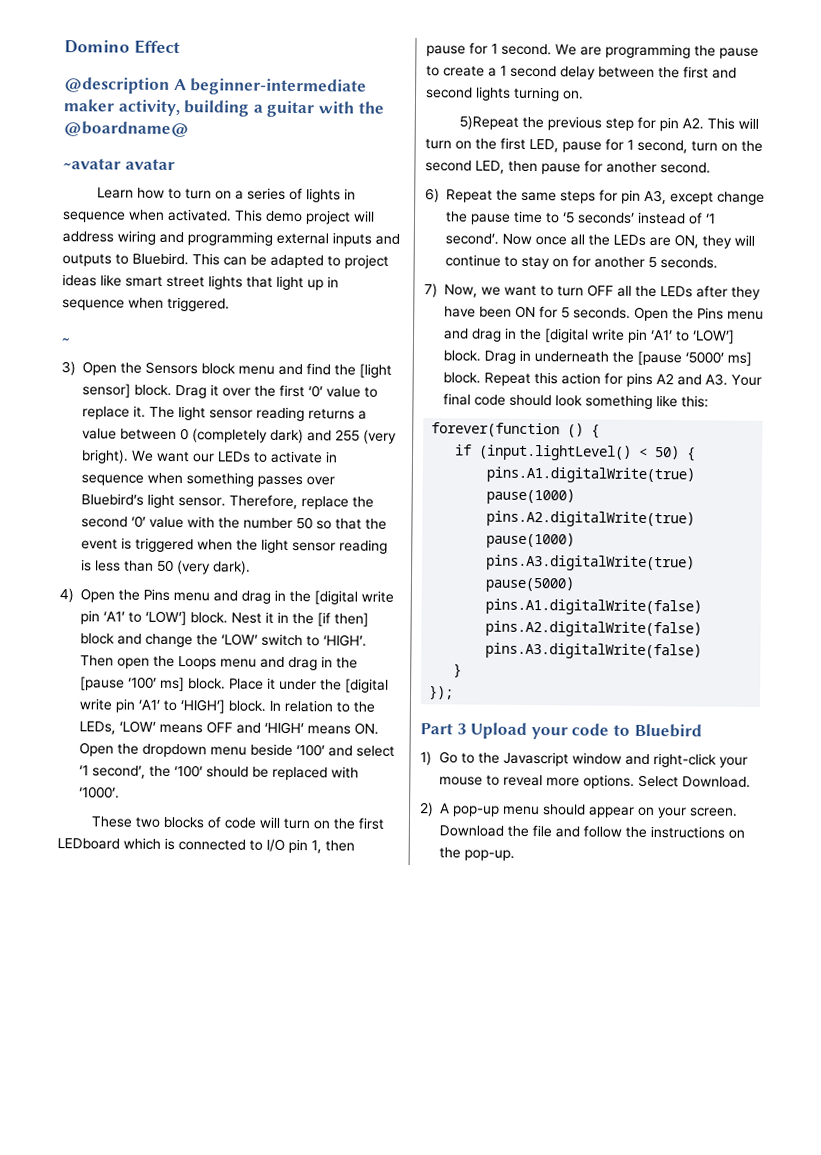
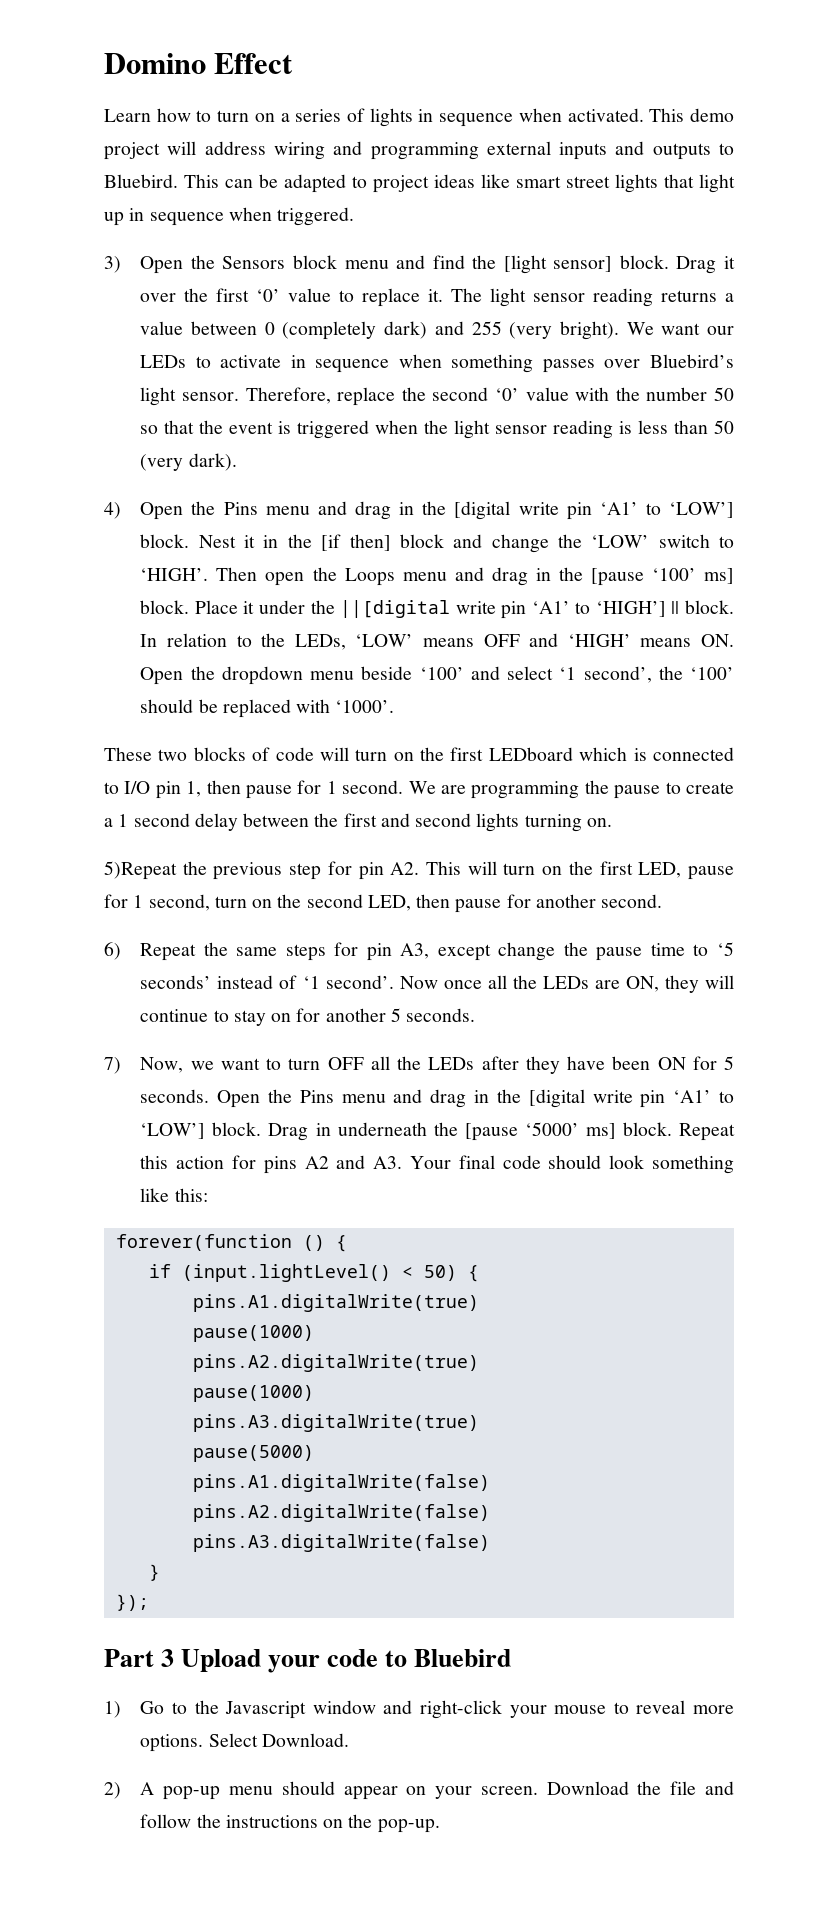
- @description A beginner-intermediate maker activity, building a guitar with the @boardname@
- ~avatar avatar
- ~
- Place it under the [digital write pin ‘A1’ to ‘HIGH’] block.
+ Place it under the ||[digital write pin ‘A1’ to ‘HIGH’] || block.

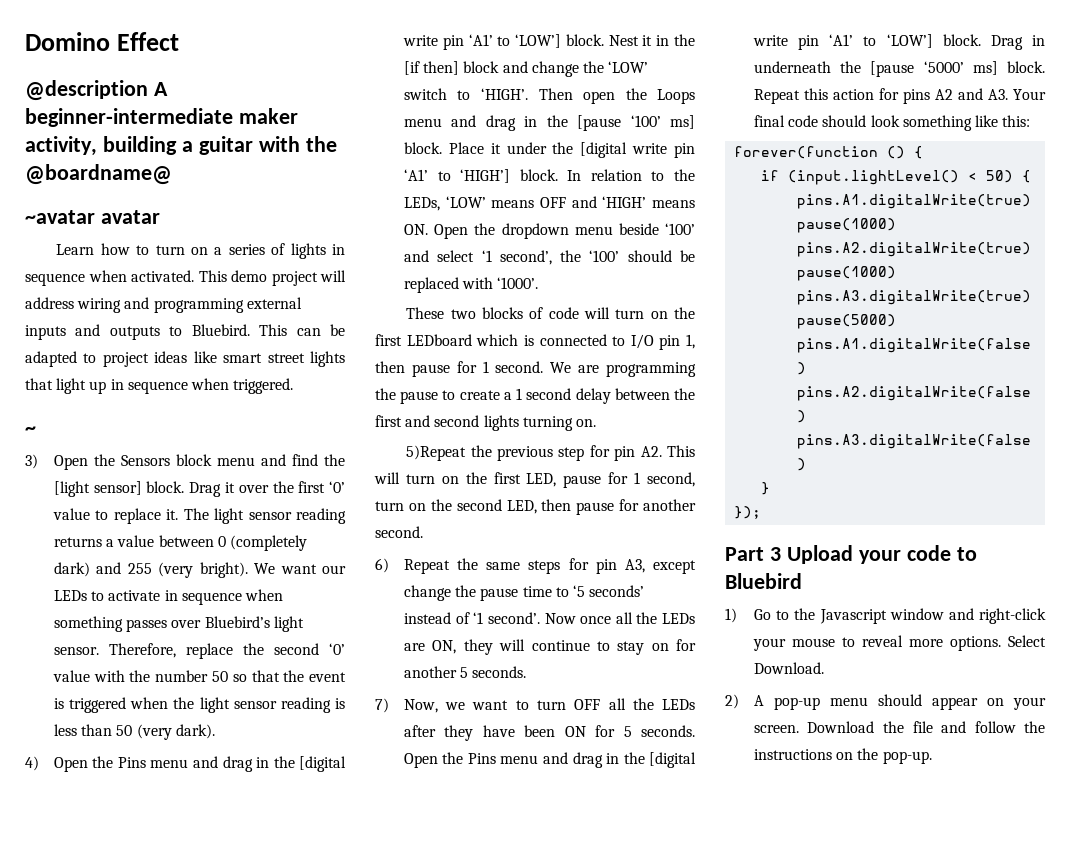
+ @description A beginner-intermediate maker activity, building a guitar with the @boardname@
+ ~avatar avatar
+ ~
- Place it under the ||[digital write pin ‘A1’ to ‘HIGH’] || block.
+ Place it under the [digital write pin ‘A1’ to ‘HIGH’] block.

